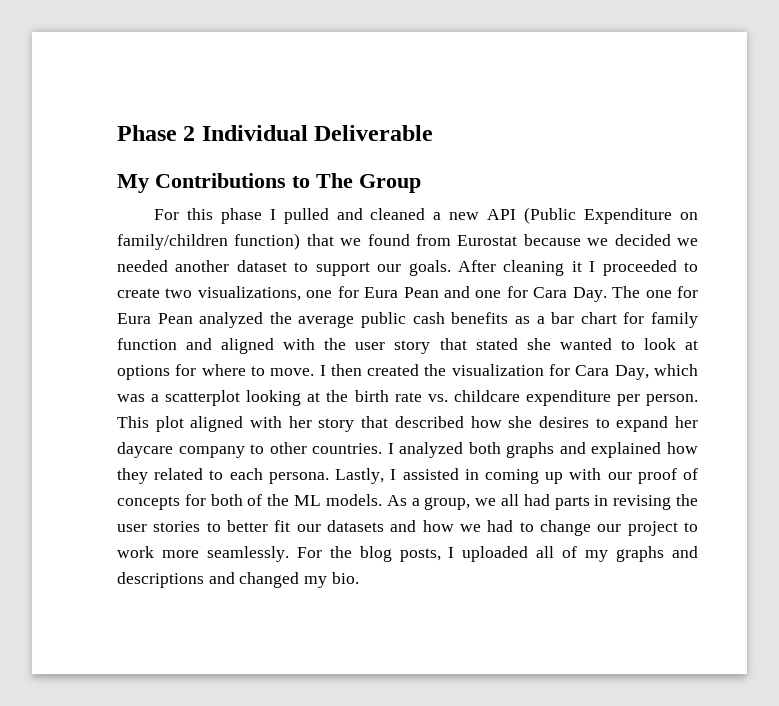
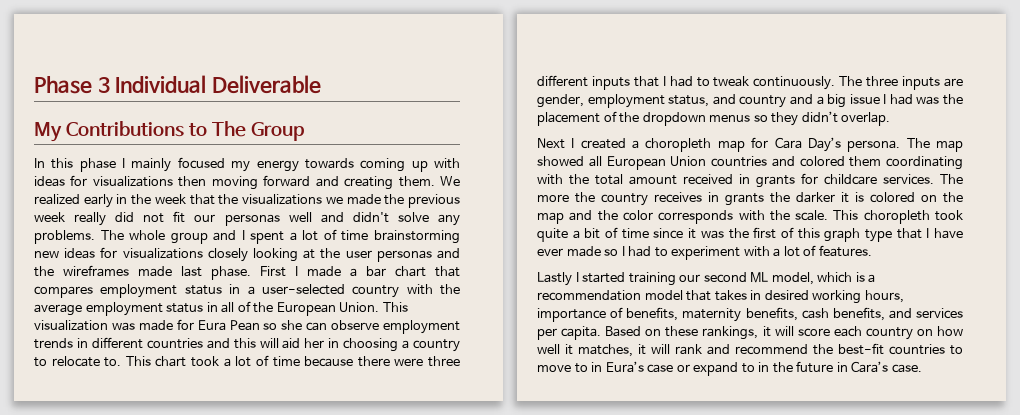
- Phase 2 Individual Deliverable
+ Phase 3 Individual Deliverable
- For this phase I pulled and cleaned a new API (Public Expenditure on family/children function) that we found from Eurostat because we decided we needed another dataset to support our goals. After cleaning it I proceeded to create two visualizations, one for Eura Pean and one for Cara Day. The one for Eura Pean analyzed the average public cash benefits as a bar chart for family function and aligned with the user story that stated she wanted to look at options for where to move. I then created the visualization for Cara Day, which was a scatterplot looking at the birth rate vs. childcare expenditure per person. This plot aligned with her story that described how she desires to expand her daycare company to other countries. I analyzed both graphs and explained how they related to each persona. Lastly, I assisted in coming up with our proof of concepts for both of the ML models. As a group, we all had parts in revising the user stories to better fit our datasets and how we had to change our project to work more seamlessly. For the blog posts, I uploaded all of my graphs and descriptions and changed my bio.
+ In this phase I mainly focused my energy towards coming up with ideas for visualizations then moving forward and creating them. We realized early in the week that the visualizations we made the previous week really did not fit our personas well and didn't solve any problems. The whole group and I spent a lot of time brainstorming new ideas for visualizations closely looking at the user personas and the wireframes made last phase. First I made a bar chart that compares employment status in a user-selected country with the average employment status in all of the European Union. This visualization was made for Eura Pean so she can observe employment trends in different countries and this will aid her in choosing a country to relocate to. This chart took a lot of time because there were three different inputs that I had to tweak continuously. The three inputs are gender, employment status, and country and a big issue I had was the placement of the dropdown menus so they didn’t overlap.
+ Next I created a choropleth map for Cara Day’s persona. The map showed all European Union countries and colored them coordinating with the total amount received in grants for childcare services. The more the country receives in grants the darker it is colored on the map and the color corresponds with the scale. This choropleth took quite a bit of time since it was the first of this graph type that I have ever made so I had to experiment with a lot of features.
+ Lastly I started training our second ML model, which is a recommendation model that takes in desired working hours, importance of benefits, maternity benefits, cash benefits, and services per capita. Based on these rankings, it will score each country on how well it matches, it will rank and recommend the best-fit countries to move to in Eura’s case or expand to in the future in Cara’s case.

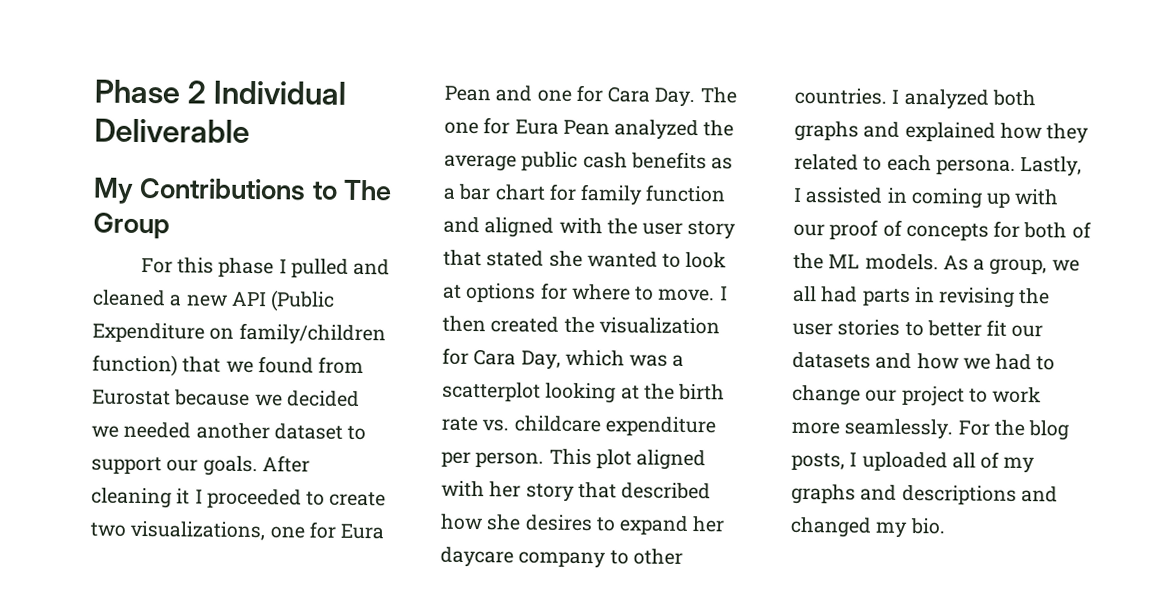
- Phase 3 Individual Deliverable
+ Phase 2 Individual Deliverable
- In this phase I mainly focused my energy towards coming up with ideas for visualizations then moving forward and creating them. We realized early in the week that the visualizations we made the previous week really did not fit our personas well and didn't solve any problems. The whole group and I spent a lot of time brainstorming new ideas for visualizations closely looking at the user personas and the wireframes made last phase. First I made a bar chart that compares employment status in a user-selected country with the average employment status in all of the European Union. This visualization was made for Eura Pean so she can observe employment trends in different countries and this will aid her in choosing a country to relocate to. This chart took a lot of time because there were three different inputs that I had to tweak continuously. The three inputs are gender, employment status, and country and a big issue I had was the placement of the dropdown menus so they didn’t overlap.
- Next I created a choropleth map for Cara Day’s persona. The map showed all European Union countries and colored them coordinating with the total amount received in grants for childcare services. The more the country receives in grants the darker it is colored on the map and the color corresponds with the scale. This choropleth took quite a bit of time since it was the first of this graph type that I have ever made so I had to experiment with a lot of features.
- Lastly I started training our second ML model, which is a recommendation model that takes in desired working hours, importance of benefits, maternity benefits, cash benefits, and services per capita. Based on these rankings, it will score each country on how well it matches, it will rank and recommend the best-fit countries to move to in Eura’s case or expand to in the future in Cara’s case.
+ For this phase I pulled and cleaned a new API (Public Expenditure on family/children function) that we found from Eurostat because we decided we needed another dataset to support our goals. After cleaning it I proceeded to create two visualizations, one for Eura Pean and one for Cara Day. The one for Eura Pean analyzed the average public cash benefits as a bar chart for family function and aligned with the user story that stated she wanted to look at options for where to move. I then created the visualization for Cara Day, which was a scatterplot looking at the birth rate vs. childcare expenditure per person. This plot aligned with her story that described how she desires to expand her daycare company to other countries. I analyzed both graphs and explained how they related to each persona. Lastly, I assisted in coming up with our proof of concepts for both of the ML models. As a group, we all had parts in revising the user stories to better fit our datasets and how we had to change our project to work more seamlessly. For the blog posts, I uploaded all of my graphs and descriptions and changed my bio.

